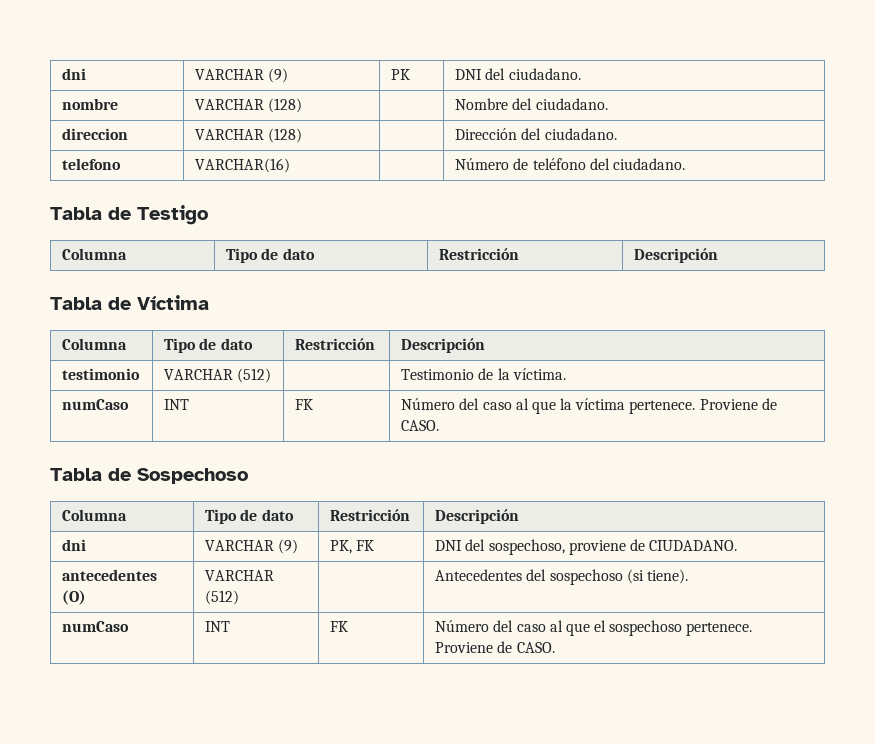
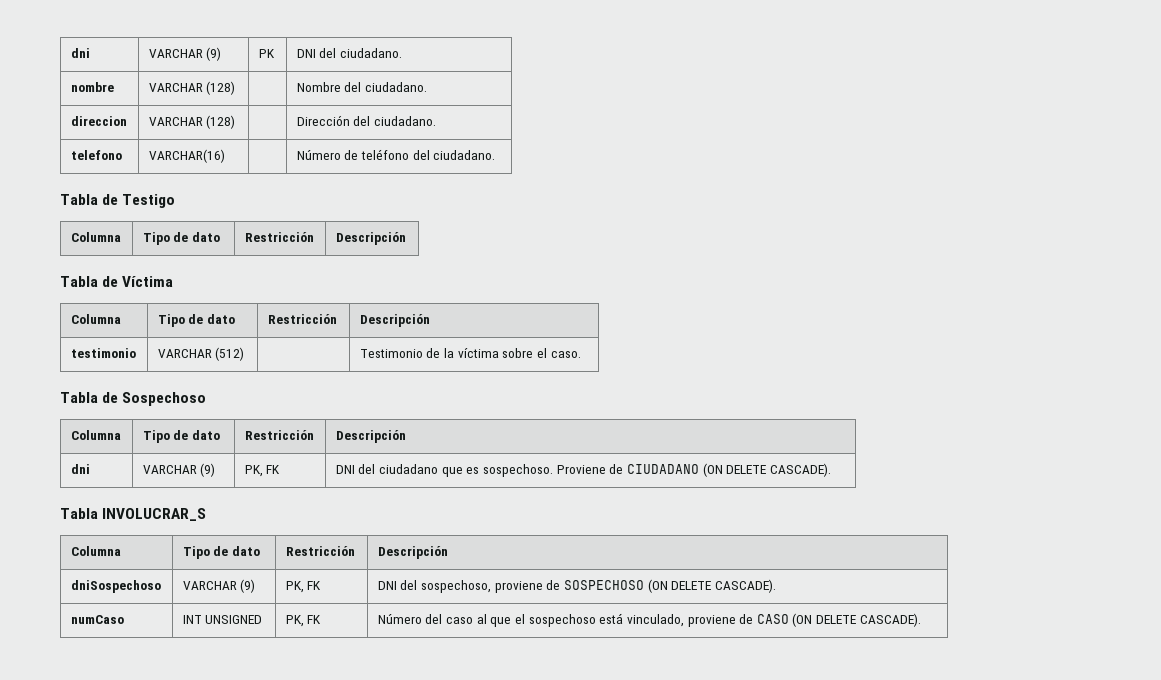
- testimonio | VARCHAR (512) | | Testimonio de la víctima.
- numCaso | INT | FK | Número del caso al que la víctima pertenece. Proviene de CASO.
+ testimonio | VARCHAR (512) | | Testimonio de la víctima sobre el caso.
- dni | VARCHAR (9) | PK, FK | DNI del sospechoso, proviene de CIUDADANO.
- antecedentes (O) | VARCHAR (512) | | Antecedentes del sospechoso (si tiene).
- numCaso | INT | FK | Número del caso al que el sospechoso pertenece. Proviene de CASO.
+ dni | VARCHAR (9) | PK, FK | DNI del ciudadano que es sospechoso. Proviene de CIUDADANO (ON DELETE CASCADE).
+ Tabla INVOLUCRAR_S
+ Columna | Tipo de dato | Restricción | Descripción
+ dniSospechoso | VARCHAR (9) | PK, FK | DNI del sospechoso, proviene de SOSPECHOSO (ON DELETE CASCADE).
+ numCaso | INT UNSIGNED | PK, FK | Número del caso al que el sospechoso está vinculado, proviene de CASO (ON DELETE CASCADE).

